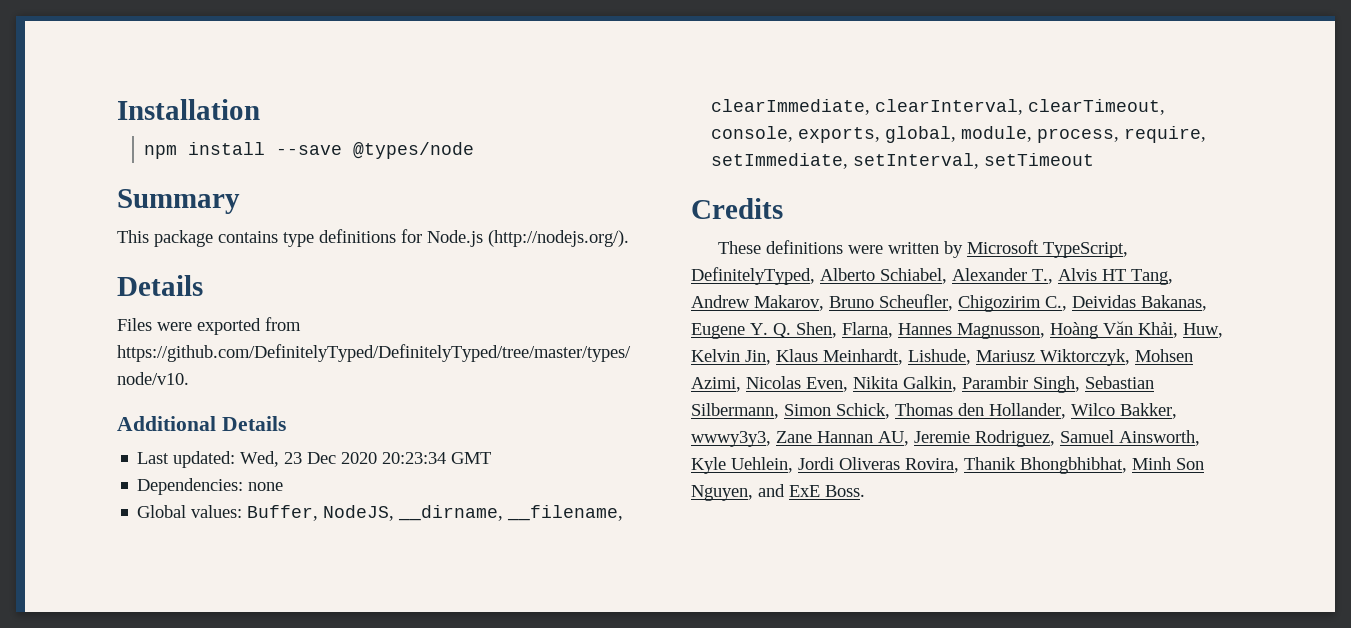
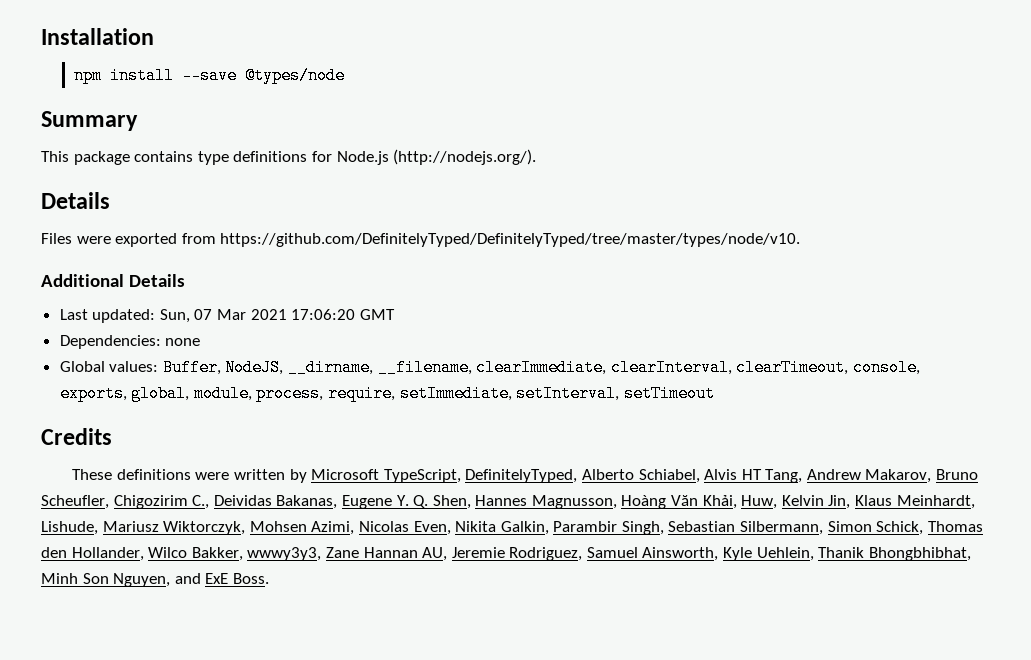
- Last updated: Wed, 23 Dec 2020 20:23:34 GMT
+ Last updated: Sun, 07 Mar 2021 17:06:20 GMT
- These definitions were written by Microsoft TypeScript, DefinitelyTyped, Alberto Schiabel, Alexander T., Alvis HT Tang, Andrew Makarov, Bruno Scheufler, Chigozirim C., Deividas Bakanas, Eugene Y. Q. Shen, Flarna, Hannes Magnusson, Hoàng Văn Khải, Huw, Kelvin Jin, Klaus Meinhardt, Lishude, Mariusz Wiktorczyk, Mohsen Azimi, Nicolas Even, Nikita Galkin, Parambir Singh, Sebastian Silbermann, Simon Schick, Thomas den Hollander, Wilco Bakker, wwwy3y3, Zane Hannan AU, Jeremie Rodriguez, Samuel Ainsworth, Kyle Uehlein, Jordi Oliveras Rovira, Thanik Bhongbhibhat, Minh Son Nguyen, and ExE Boss.
+ These definitions were written by Microsoft TypeScript, DefinitelyTyped, Alberto Schiabel, Alvis HT Tang, Andrew Makarov, Bruno Scheufler, Chigozirim C., Deividas Bakanas, Eugene Y. Q. Shen, Hannes Magnusson, Hoàng Văn Khải, Huw, Kelvin Jin, Klaus Meinhardt, Lishude, Mariusz Wiktorczyk, Mohsen Azimi, Nicolas Even, Nikita Galkin, Parambir Singh, Sebastian Silbermann, Simon Schick, Thomas den Hollander, Wilco Bakker, wwwy3y3, Zane Hannan AU, Jeremie Rodriguez, Samuel Ainsworth, Kyle Uehlein, Thanik Bhongbhibhat, Minh Son Nguyen, and ExE Boss.

